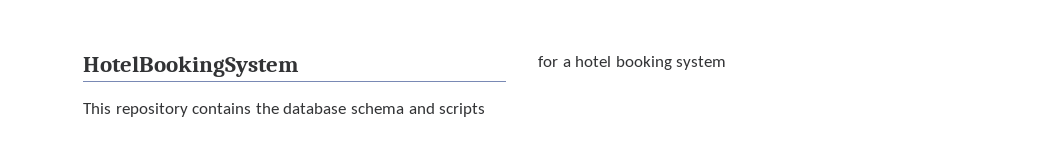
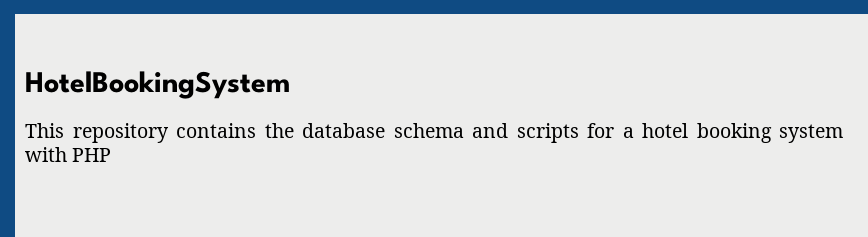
- This repository contains the database schema and scripts for a hotel booking system
+ This repository contains the database schema and scripts for a hotel booking system with PHP

